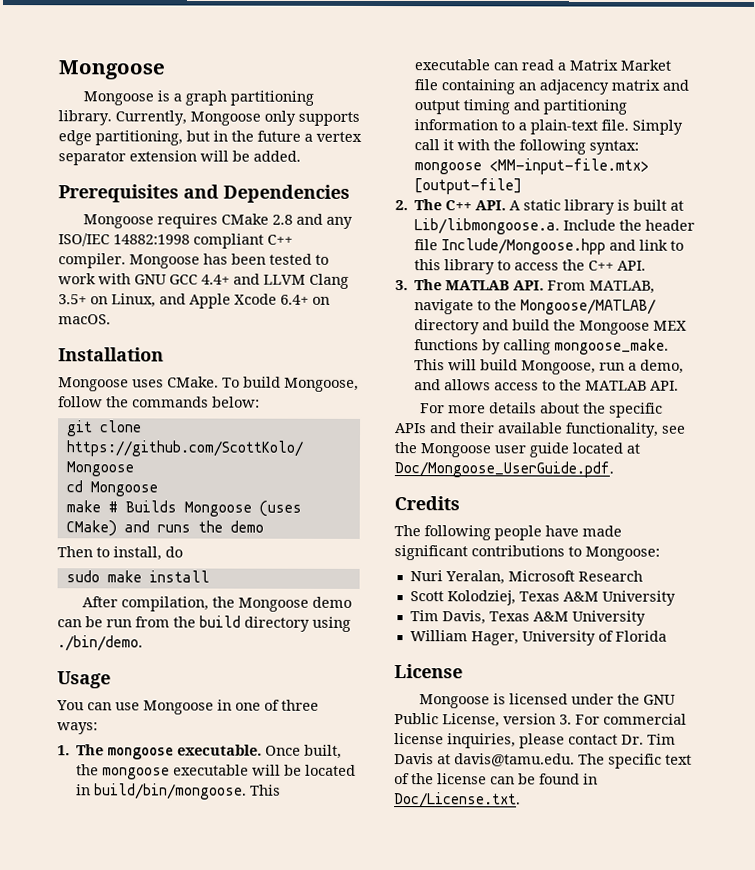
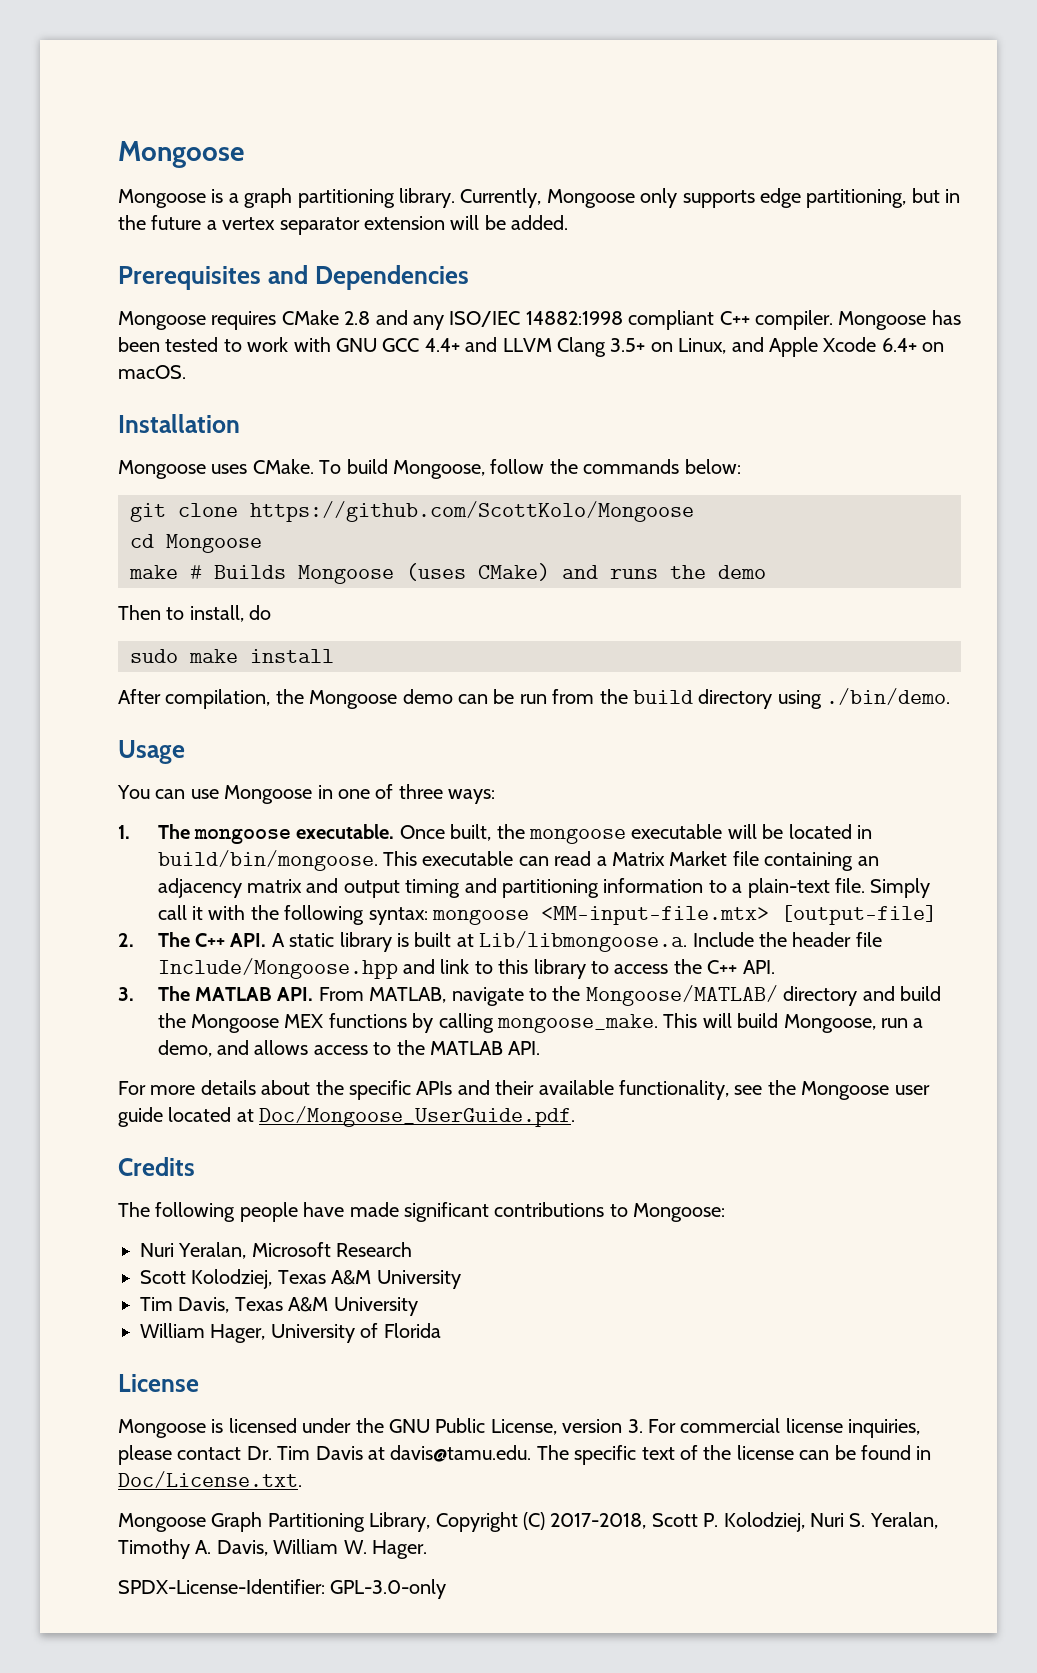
+ Mongoose Graph Partitioning Library, Copyright (C) 2017-2018, Scott P. Kolodziej, Nuri S. Yeralan, Timothy A. Davis, William W. Hager.
+ SPDX-License-Identifier: GPL-3.0-only

